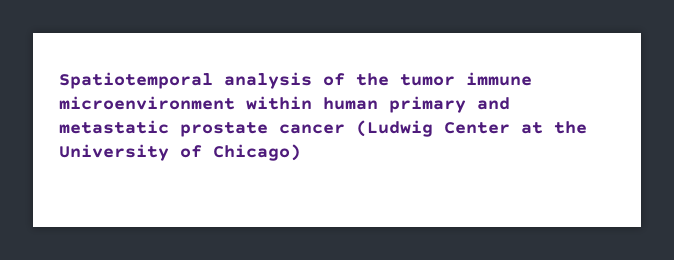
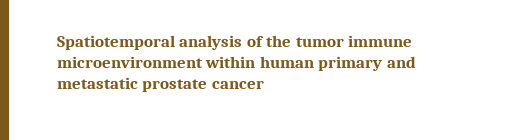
- Spatiotemporal analysis of the tumor immune microenvironment within human primary and metastatic prostate cancer (Ludwig Center at the University of Chicago)
+ Spatiotemporal analysis of the tumor immune microenvironment within human primary and metastatic prostate cancer

